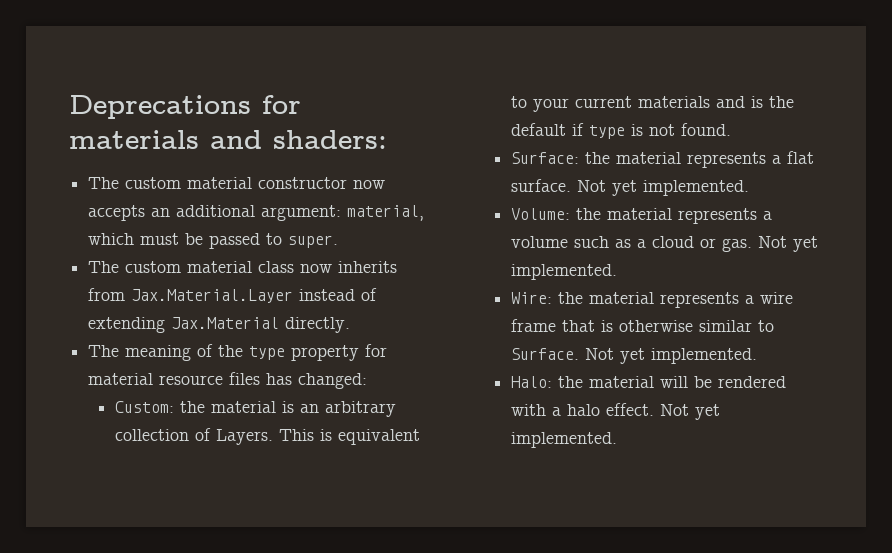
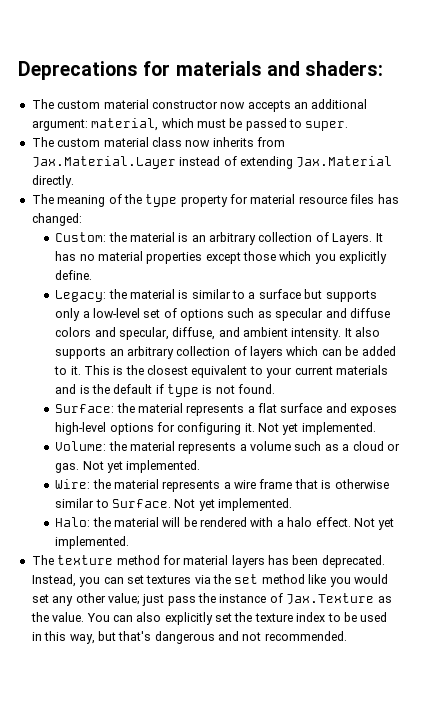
- This is equivalent to your current materials and is the default if type is not found.
+ It has no material properties except those which you explicitly define.
+ Legacy: the material is similar to a surface but supports only a low-level set of options such as specular and diffuse colors and specular, diffuse, and ambient intensity. It also supports an arbitrary collection of layers which can be added to it. This is the closest equivalent to your current materials and is the default if type is not found.
- Surface: the material represents a flat surface.
+ Surface: the material represents a flat surface and exposes high-level options for configuring it.
+ The texture method for material layers has been deprecated. Instead, you can set textures via the set method like you would set any other value; just pass the instance of Jax.Texture as the value. You can also explicitly set the texture index to be used in this way, but that's dangerous and not recommended.

